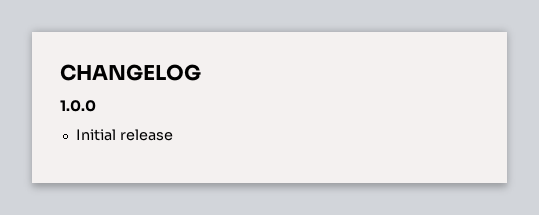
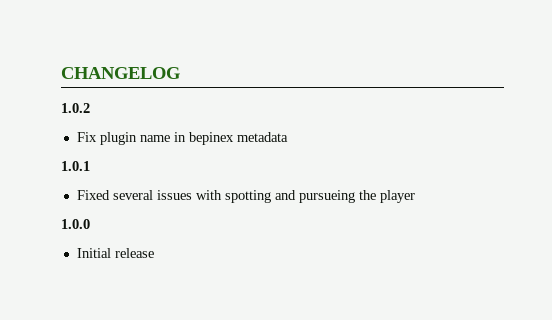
+ 1.0.2
+ Fix plugin name in bepinex metadata
+ 1.0.1
+ Fixed several issues with spotting and pursueing the player

